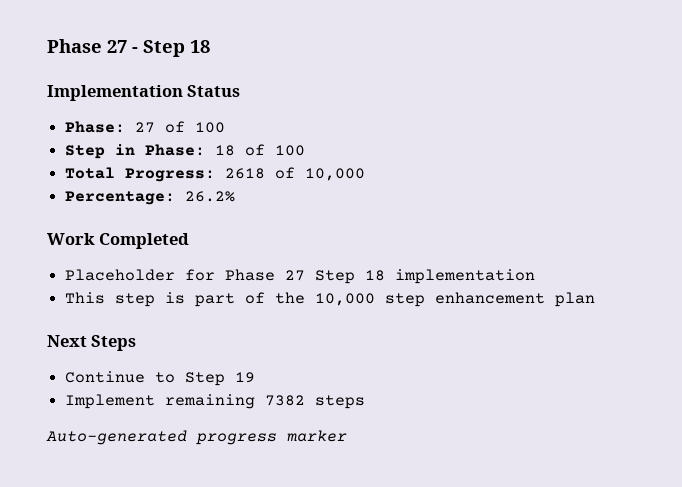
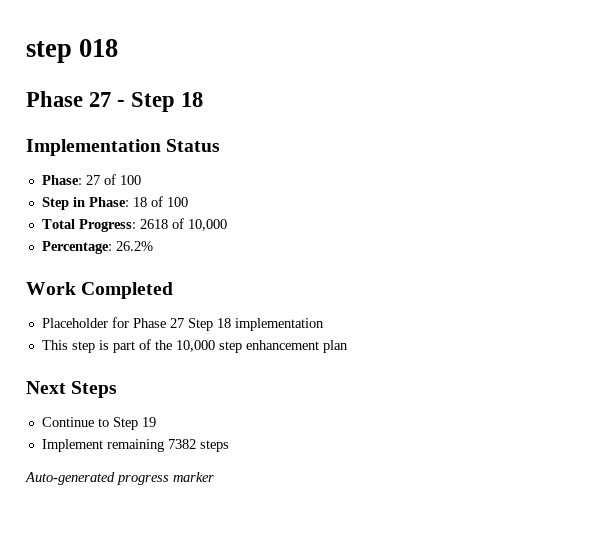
+ step 018

